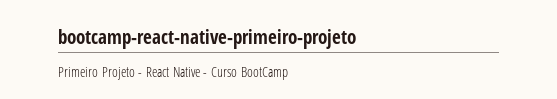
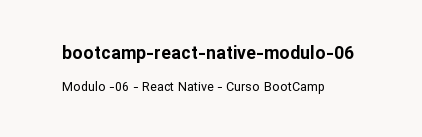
- bootcamp-react-native-primeiro-projeto
- Primeiro Projeto - React Native - Curso BootCamp
+ bootcamp-react-native-modulo-06
+ Modulo -06 - React Native - Curso BootCamp

